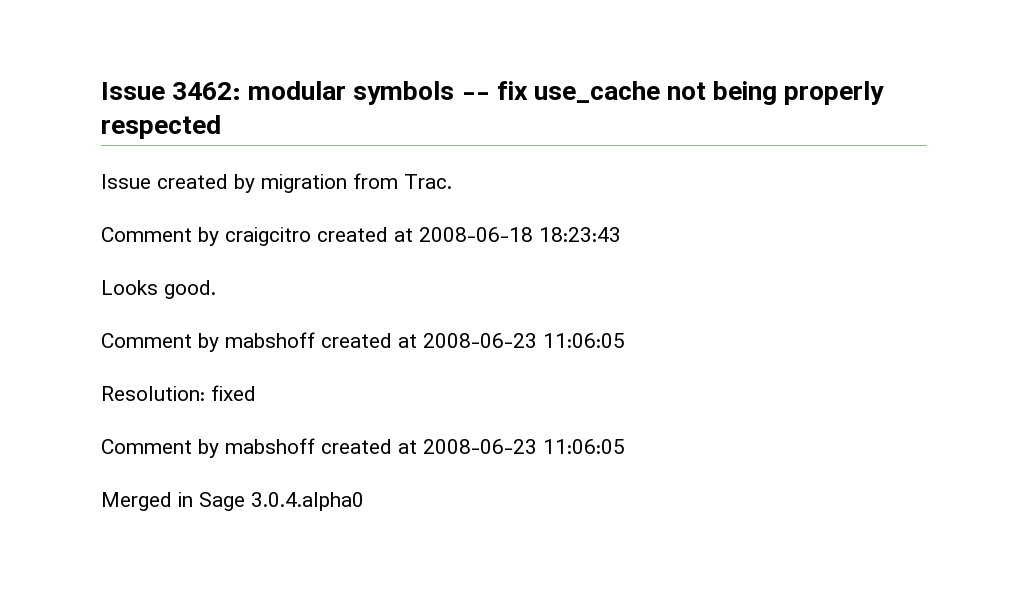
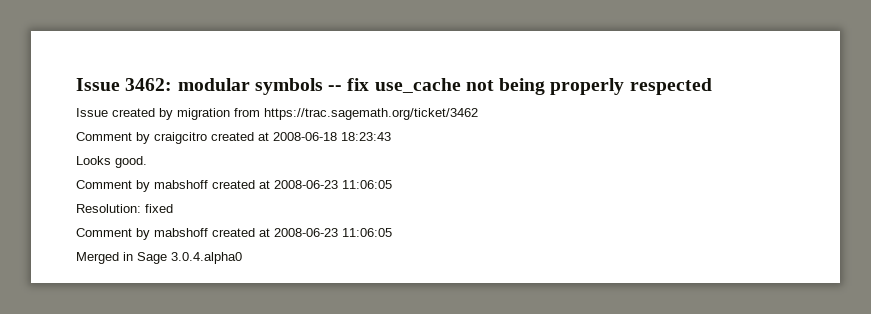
- Issue created by migration from Trac.
+ Issue created by migration from https://trac.sagemath.org/ticket/3462

